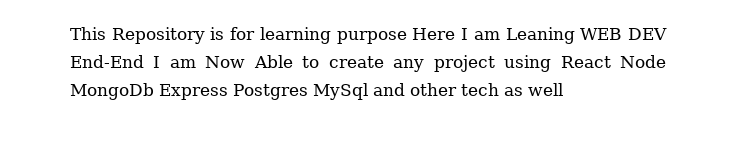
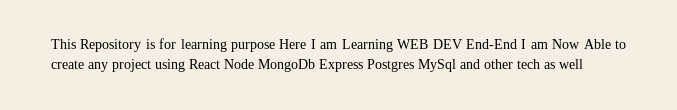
- This Repository is for learning purpose Here I am Leaning WEB DEV End-End I am Now Able to create any project using React Node MongoDb Express Postgres MySql and other tech as well
+ This Repository is for learning purpose Here I am Learning WEB DEV End-End I am Now Able to create any project using React Node MongoDb Express Postgres MySql and other tech as well

